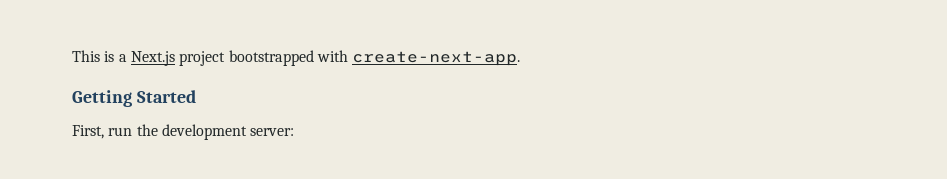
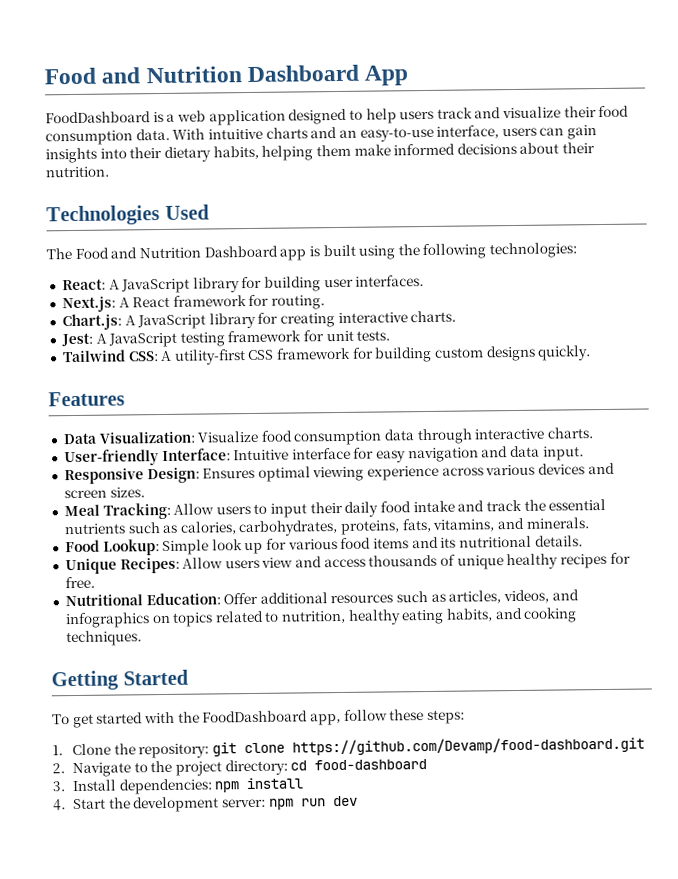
- This is a Next.js project bootstrapped with create-next-app.
+ Food and Nutrition Dashboard App
+ FoodDashboard is a web application designed to help users track and visualize their food consumption data. With intuitive charts and an easy-to-use interface, users can gain insights into their dietary habits, helping them make informed decisions about their nutrition.
+ Technologies Used
+ The Food and Nutrition Dashboard app is built using the following technologies:
+ React: A JavaScript library for building user interfaces.
+ Next.js: A React framework for routing.
+ Chart.js: A JavaScript library for creating interactive charts.
+ Jest: A JavaScript testing framework for unit tests.
+ Tailwind CSS: A utility-first CSS framework for building custom designs quickly.
+ Features
+ Data Visualization: Visualize food consumption data through interactive charts.
+ User-friendly Interface: Intuitive interface for easy navigation and data input.
+ Responsive Design: Ensures optimal viewing experience across various devices and screen sizes.
+ Meal Tracking: Allow users to input their daily food intake and track the essential nutrients such as calories, carbohydrates, proteins, fats, vitamins, and minerals.
+ Food Lookup: Simple look up for various food items and its nutritional details.
+ Unique Recipes: Allow users view and access thousands of unique healthy recipes for free.
+ Nutritional Education: Offer additional resources such as articles, videos, and infographics on topics related to nutrition, healthy eating habits, and cooking techniques.
  Getting Started
- First, run the development server:
+ To get started with the FoodDashboard app, follow these steps:
+ 1. Clone the repository: git clone https://github.com/Devamp/food-dashboard.git
+ 2. Navigate to the project directory: cd food-dashboard
+ 3. Install dependencies: npm install
+ 4. Start the development server: npm run dev

